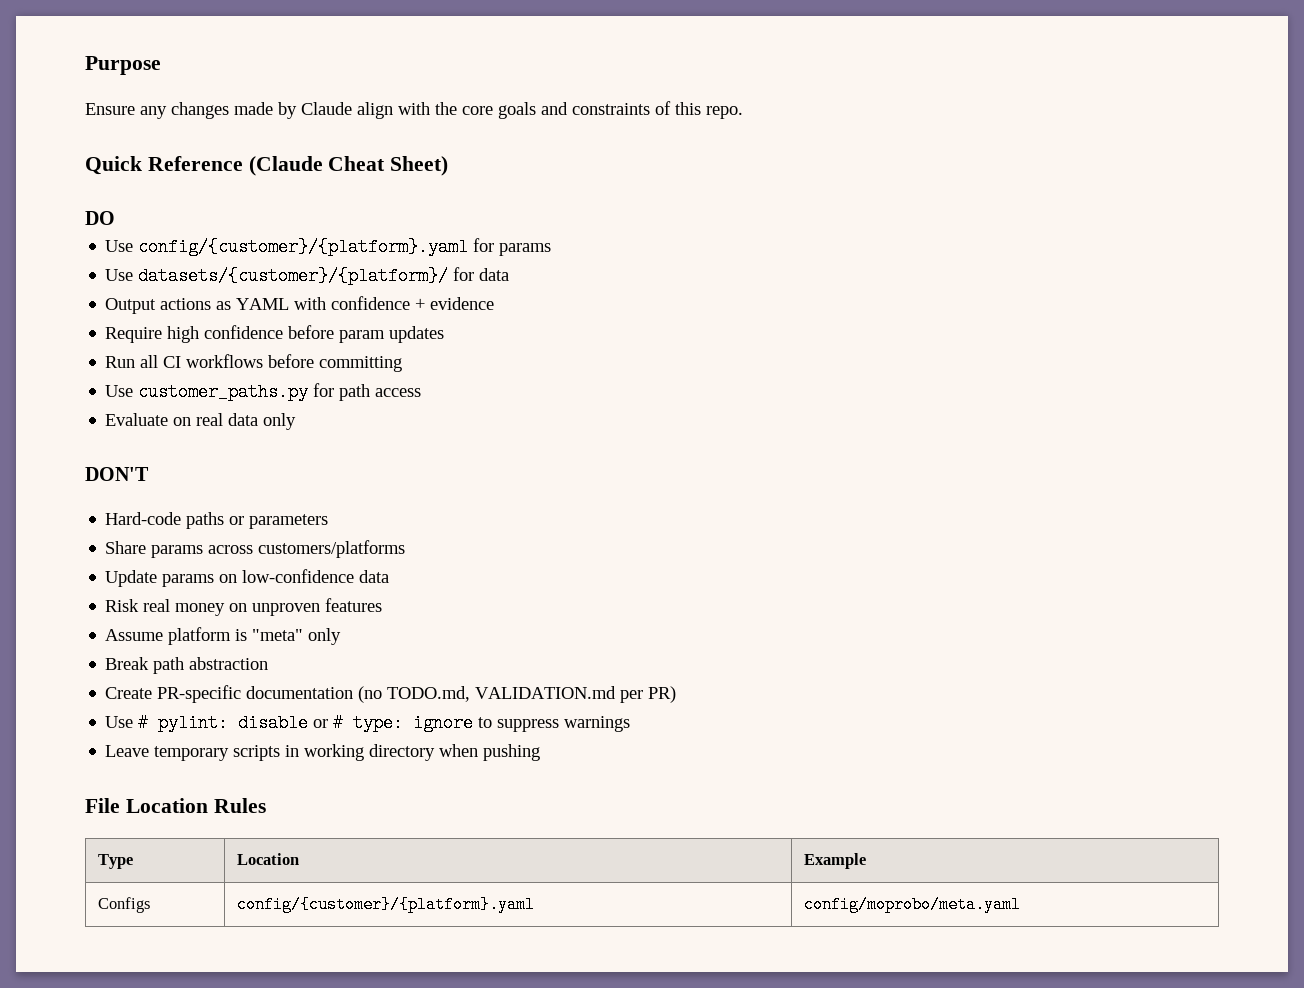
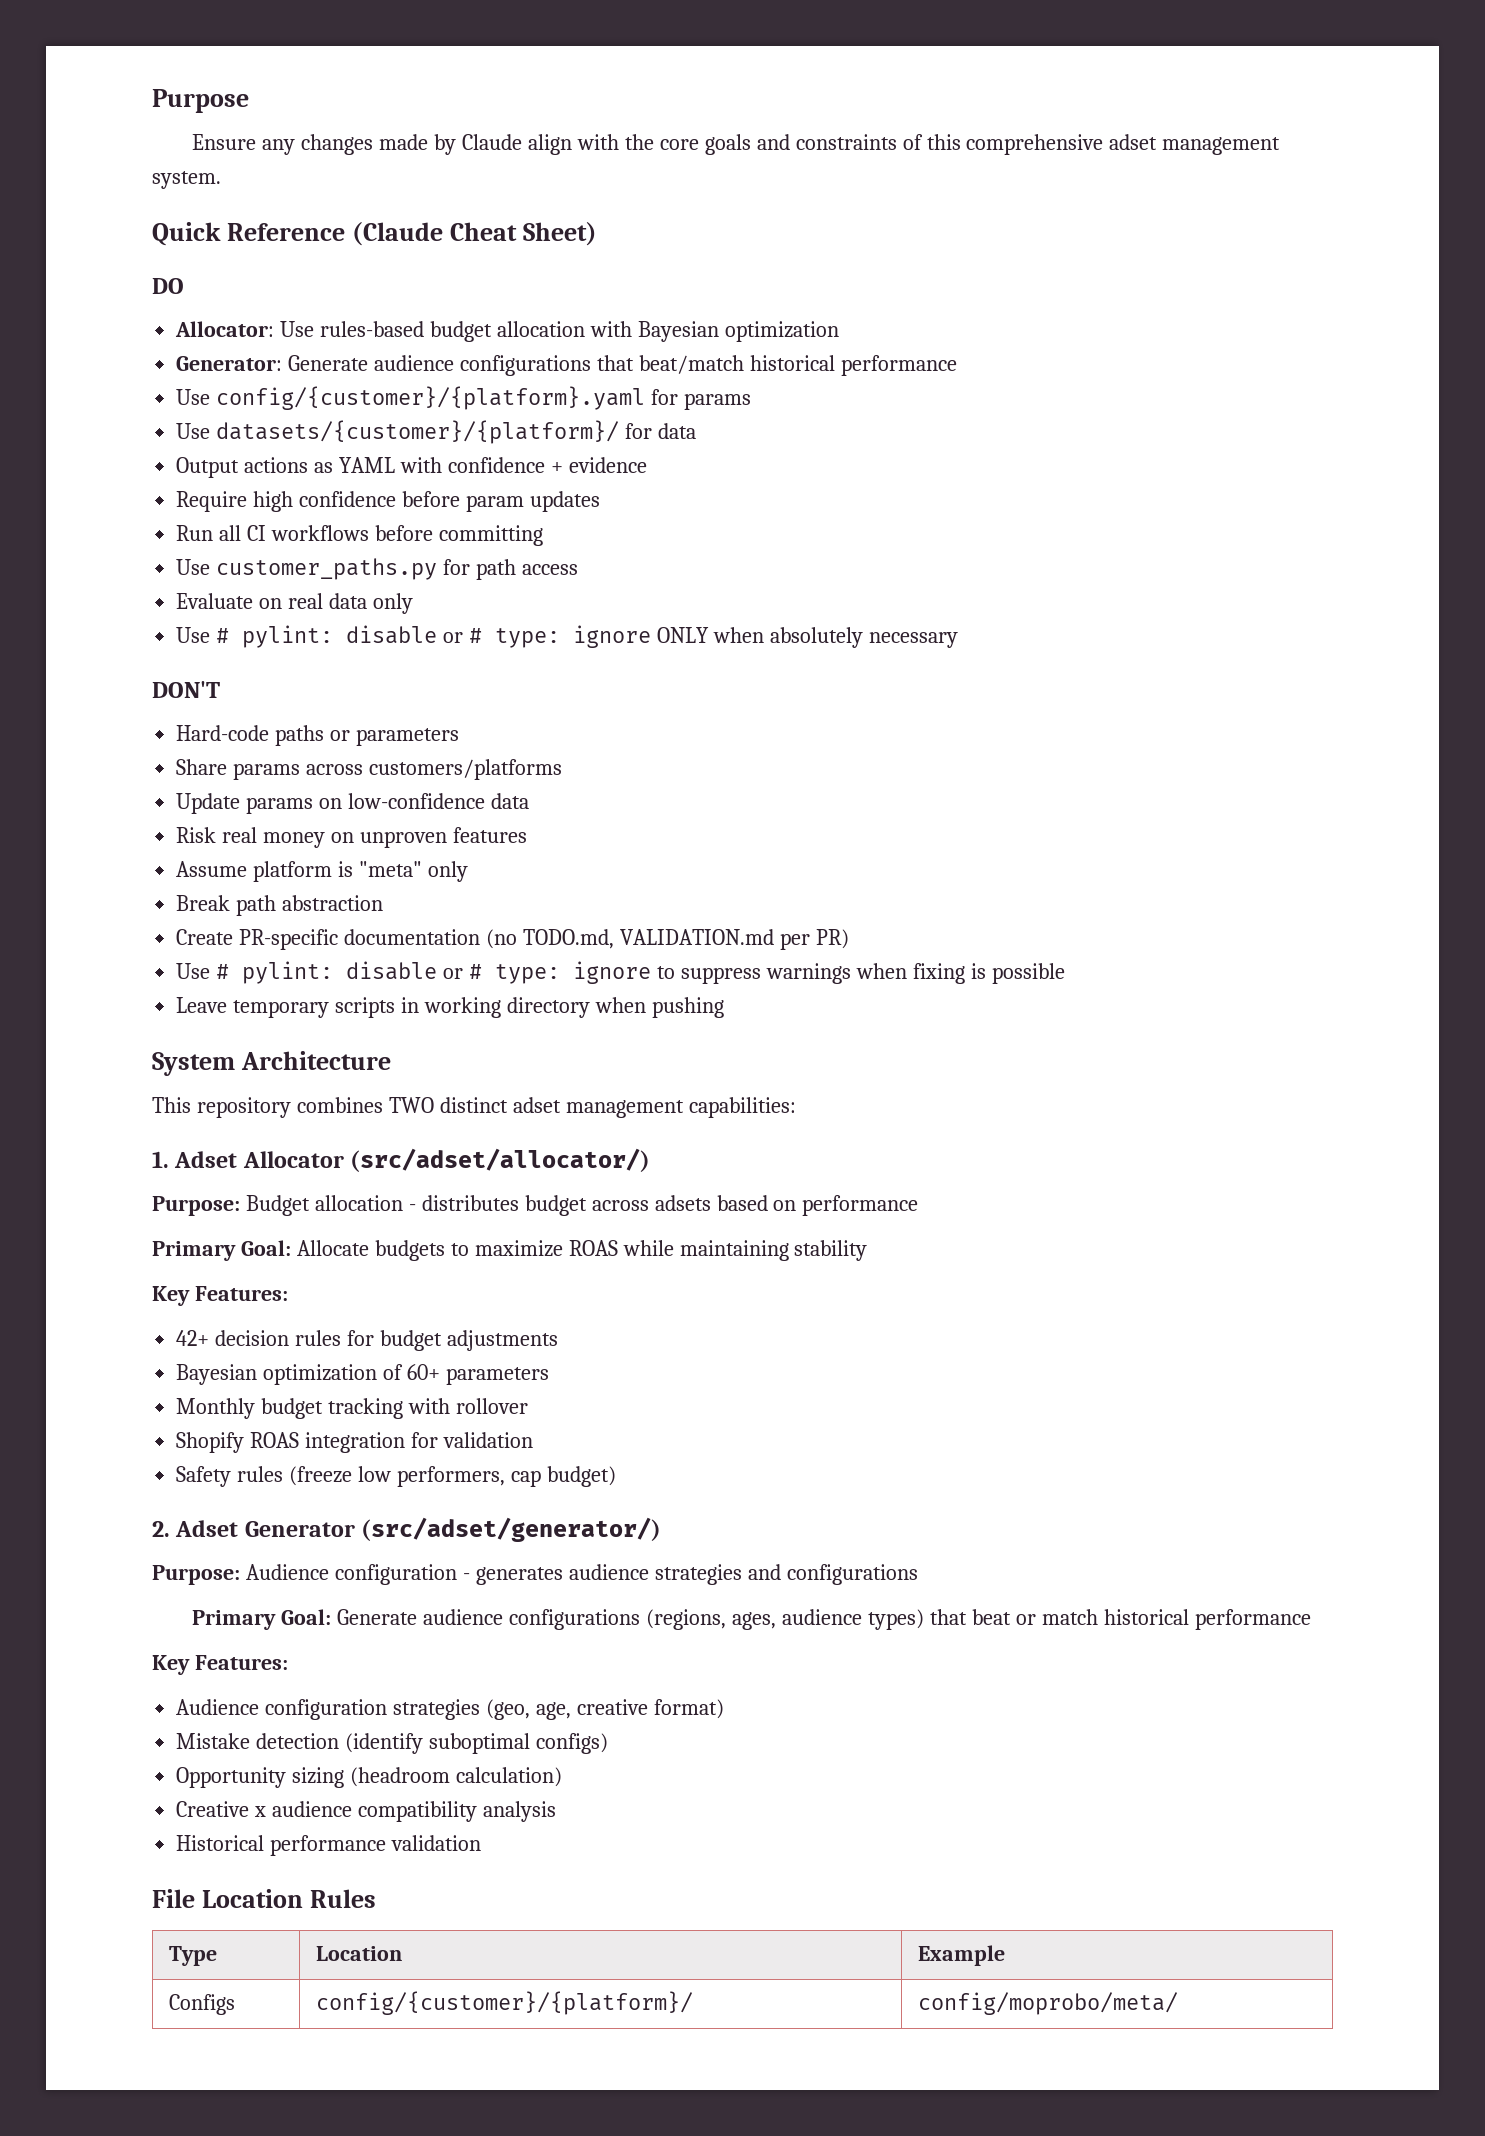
- Ensure any changes made by Claude align with the core goals and constraints of this repo.
+ Ensure any changes made by Claude align with the core goals and constraints of this comprehensive adset management system.
+ Allocator: Use rules-based budget allocation with Bayesian optimization
+ Generator: Generate audience configurations that beat/match historical performance
+ Use # pylint: disable or # type: ignore ONLY when absolutely necessary
- Use # pylint: disable or # type: ignore to suppress warnings
+ Use # pylint: disable or # type: ignore to suppress warnings when fixing is possible
+ System Architecture
+ This repository combines TWO distinct adset management capabilities:
+ 1. Adset Allocator (src/adset/allocator/)
+ Purpose: Budget allocation - distributes budget across adsets based on performance
+ Primary Goal: Allocate budgets to maximize ROAS while maintaining stability
+ Key Features:
+ 42+ decision rules for budget adjustments
+ Bayesian optimization of 60+ parameters
+ Monthly budget tracking with rollover
+ Shopify ROAS integration for validation
+ Safety rules (freeze low performers, cap budget)
+ 2. Adset Generator (src/adset/generator/)
+ Purpose: Audience configuration - generates audience strategies and configurations
+ Primary Goal: Generate audience configurations (regions, ages, audience types) that beat or match historical performance
+ Key Features:
+ Audience configuration strategies (geo, age, creative format)
+ Mistake detection (identify suboptimal configs)
+ Opportunity sizing (headroom calculation)
+ Creative x audience compatibility analysis
+ Historical performance validation
- Configs | config/{customer}/{platform}.yaml | config/moprobo/meta.yaml
+ Configs | config/{customer}/{platform}/ | config/moprobo/meta/

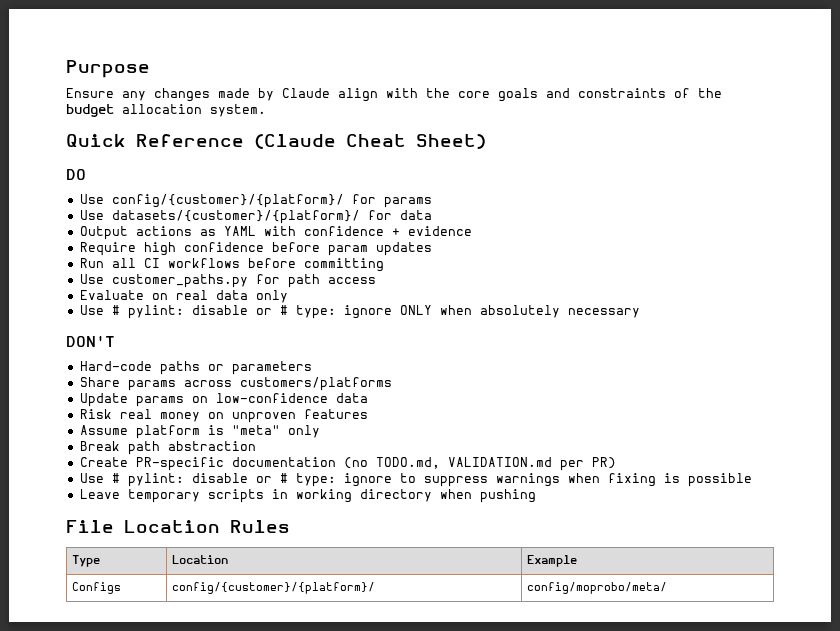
- Ensure any changes made by Claude align with the core goals and constraints of this comprehensive adset management system.
+ Ensure any changes made by Claude align with the core goals and constraints of the budget allocation system.
- Allocator: Use rules-based budget allocation with Bayesian optimization
- Generator: Generate audience configurations that beat/match historical performance
- Use config/{customer}/{platform}.yaml for params
+ Use config/{customer}/{platform}/ for params
- System Architecture
- This repository combines TWO distinct adset management capabilities:
- 1. Adset Allocator (src/adset/allocator/)
- Purpose: Budget allocation - distributes budget across adsets based on performance
- Primary Goal: Allocate budgets to maximize ROAS while maintaining stability
- Key Features:
- 42+ decision rules for budget adjustments
- Bayesian optimization of 60+ parameters
- Monthly budget tracking with rollover
- Shopify ROAS integration for validation
- Safety rules (freeze low performers, cap budget)
- 2. Adset Generator (src/adset/generator/)
- Purpose: Audience configuration - generates audience strategies and configurations
- Primary Goal: Generate audience configurations (regions, ages, audience types) that beat or match historical performance
- Key Features:
- Audience configuration strategies (geo, age, creative format)
- Mistake detection (identify suboptimal configs)
- Opportunity sizing (headroom calculation)
- Creative x audience compatibility analysis
- Historical performance validation

